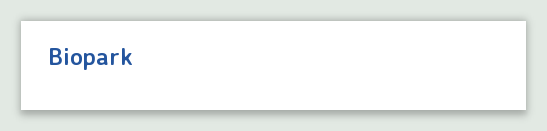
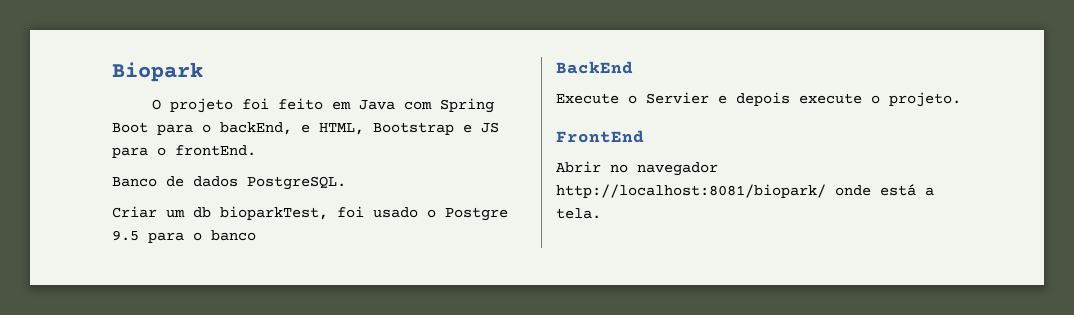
+ O projeto foi feito em Java com Spring Boot para o backEnd, e HTML, Bootstrap e JS para o frontEnd.
+ Banco de dados PostgreSQL.
+ Criar um db bioparkTest, foi usado o Postgre 9.5 para o banco
+ BackEnd
+ Execute o Servier e depois execute o projeto.
+ FrontEnd
+ Abrir no navegador http://localhost:8081/biopark/ onde está a tela.

